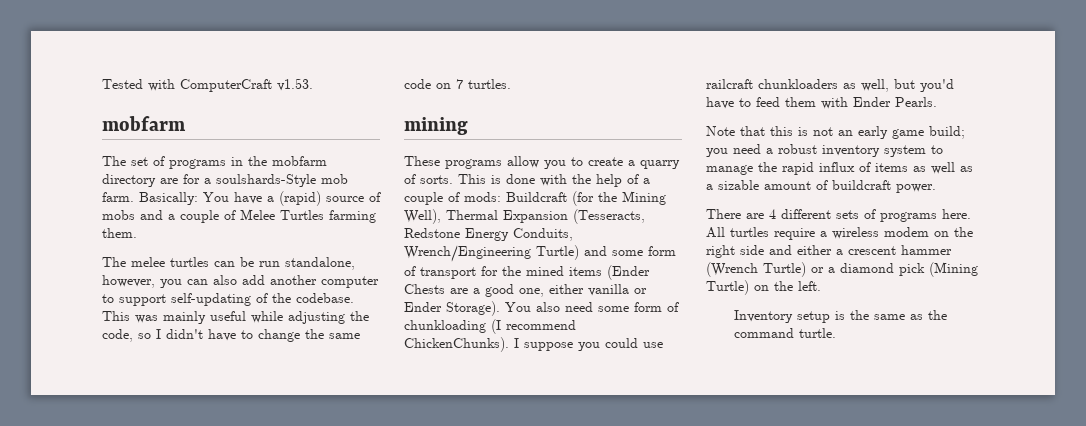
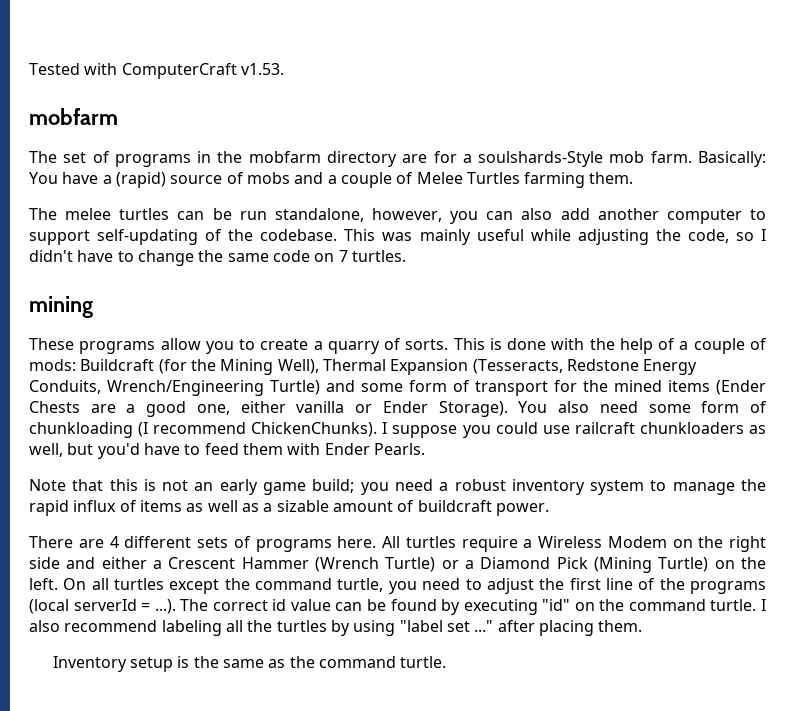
- All turtles require a wireless modem on the right side and either a crescent hammer (Wrench Turtle) or a diamond pick (Mining Turtle) on the left.
+ All turtles require a Wireless Modem on the right side and either a Crescent Hammer (Wrench Turtle) or a Diamond Pick (Mining Turtle) on the left. On all turtles except the command turtle, you need to adjust the first line of the programs (local serverId = ...). The correct id value can be found by executing "id" on the command turtle. I also recommend labeling all the turtles by using "label set ..." after placing them.

